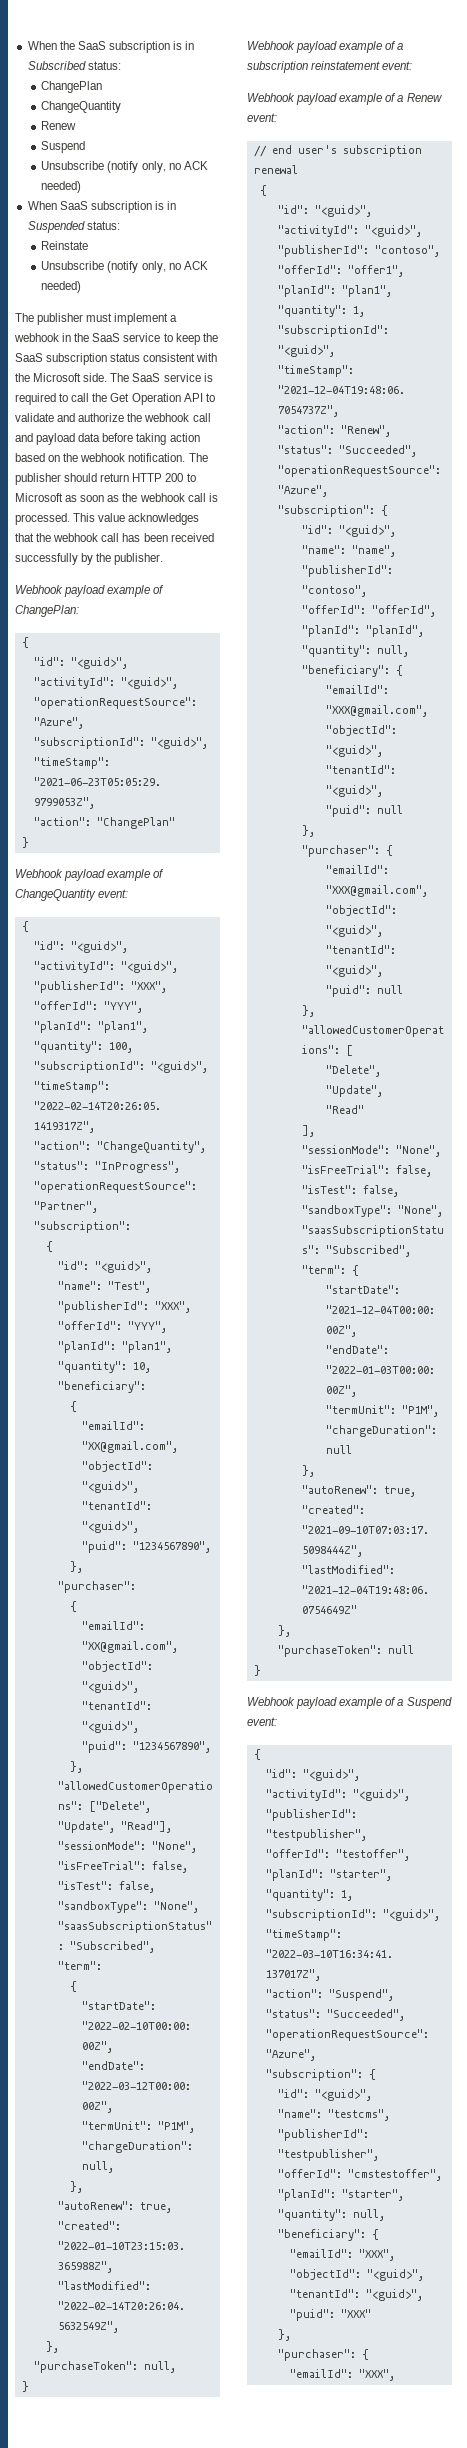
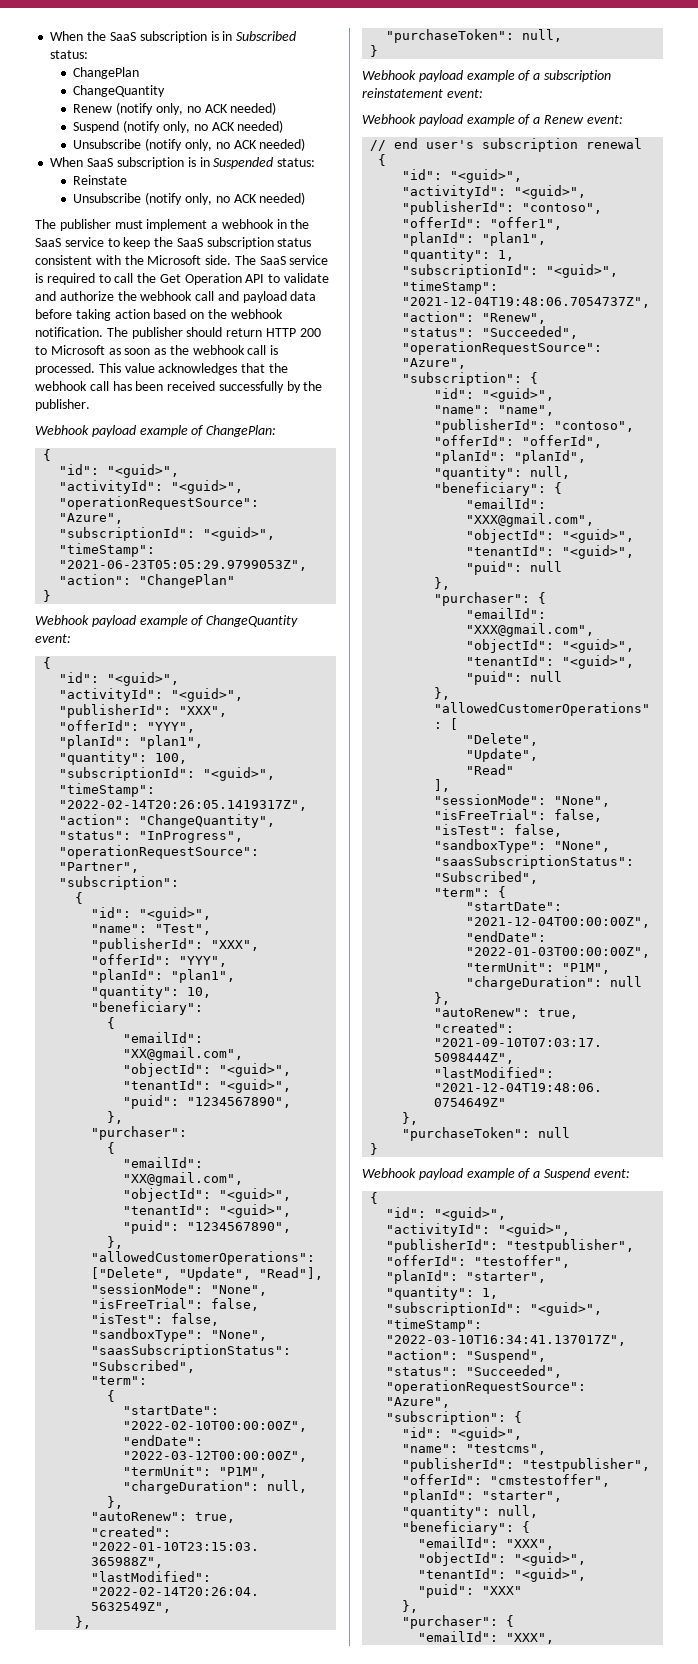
  ChangePlan
  ChangeQuantity
- Renew
- Suspend
+ Renew (notify only, no ACK needed)
+ Suspend (notify only, no ACK needed)

